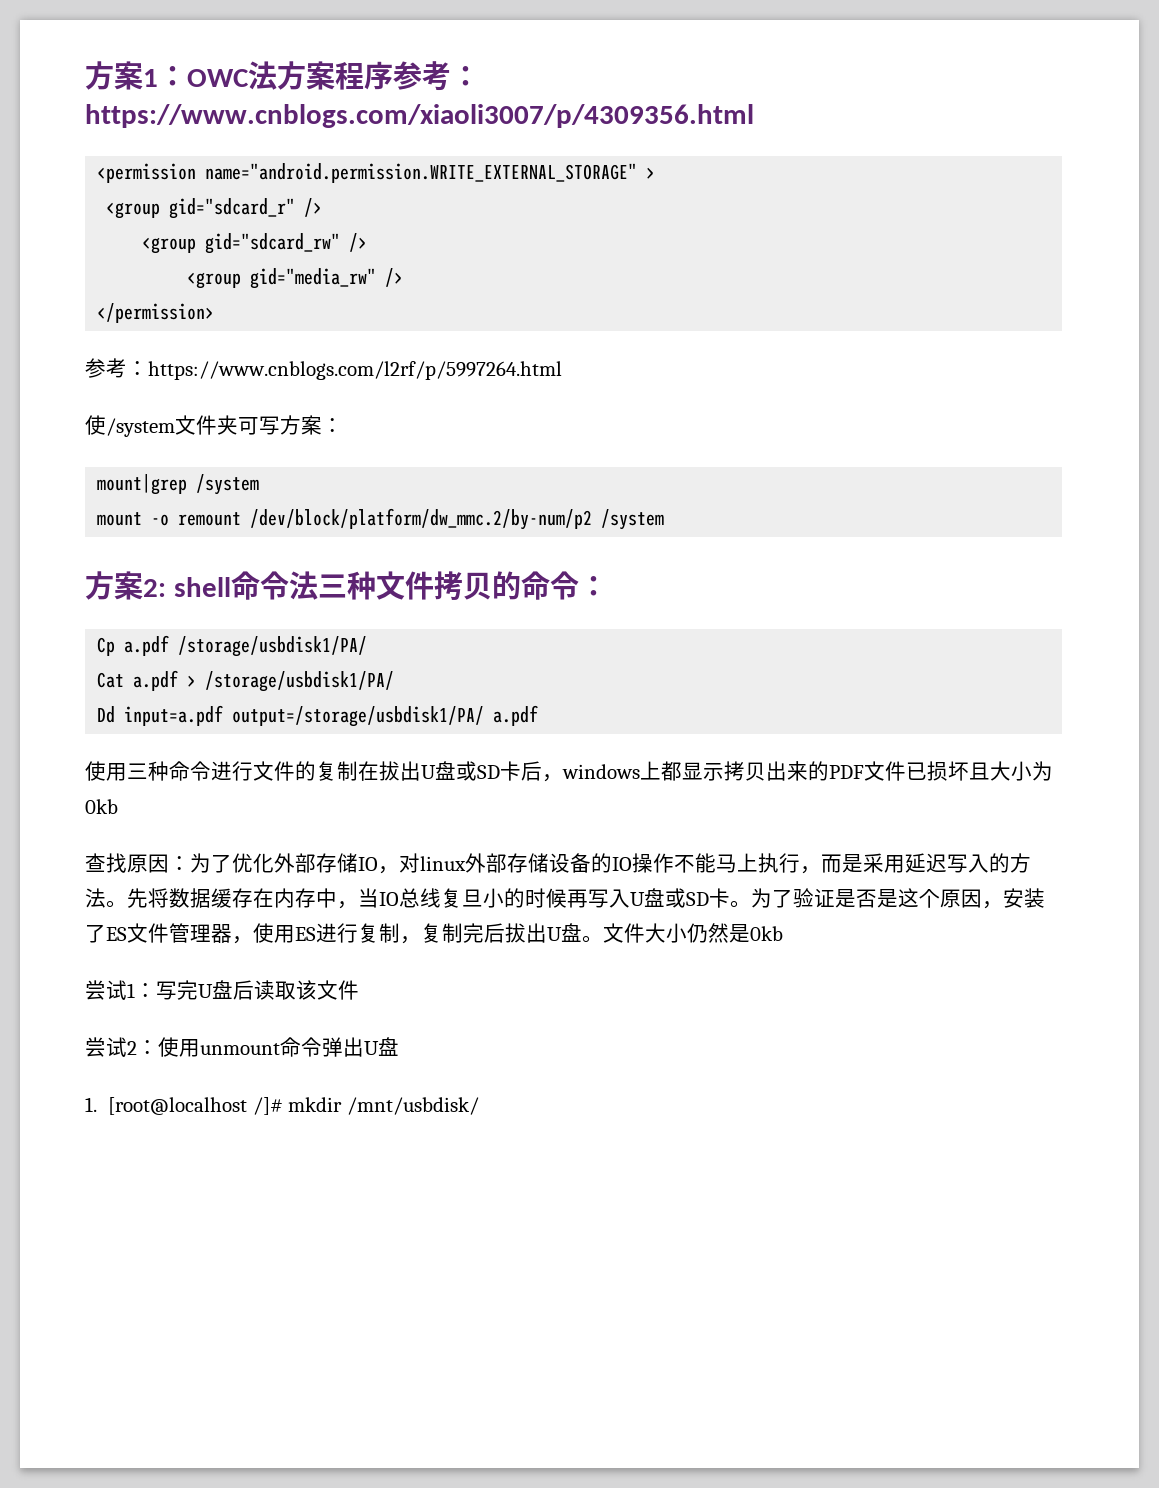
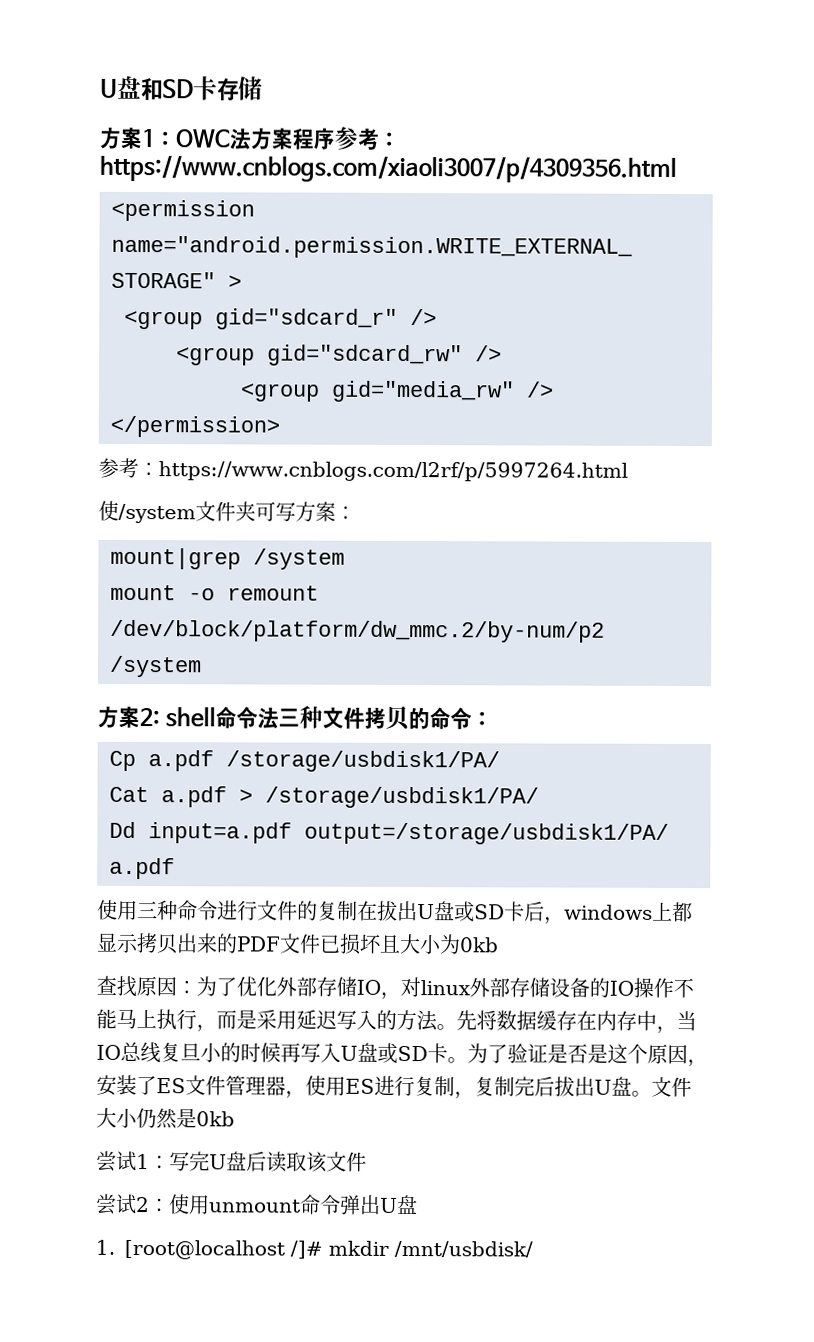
+ U盘和SD卡存储

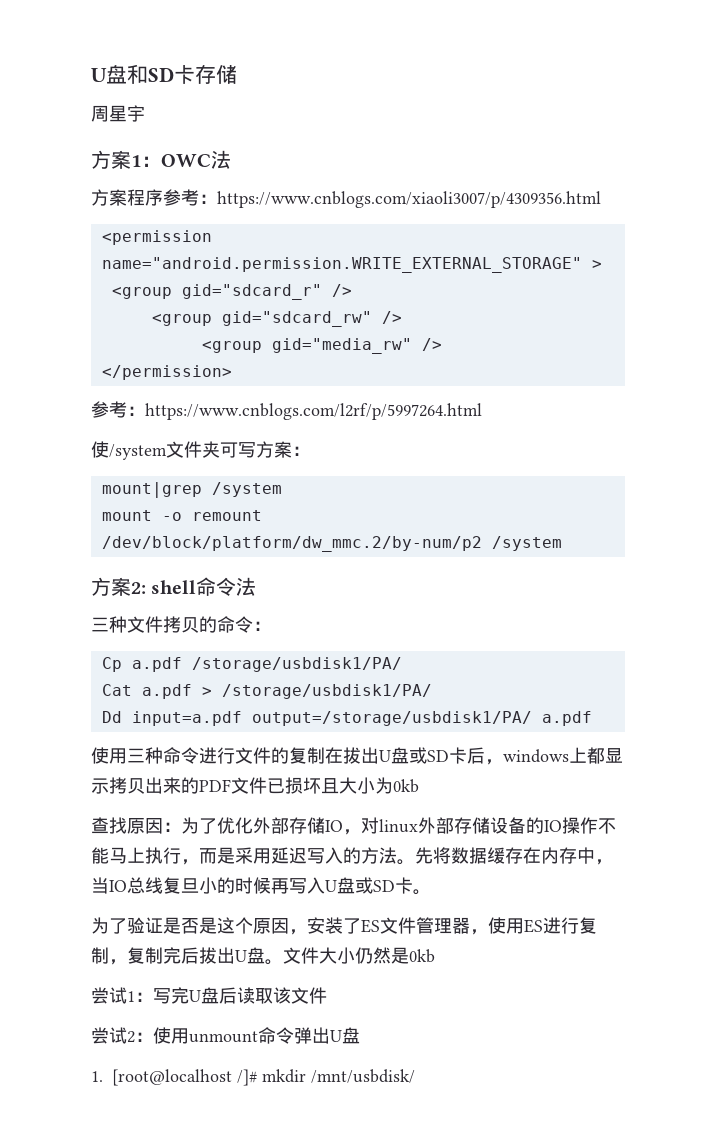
+ 周星宇
- 方案1：OWC法方案程序参考：https://www.cnblogs.com/xiaoli3007/p/4309356.html
+ 方案1：OWC法
+ 方案程序参考：https://www.cnblogs.com/xiaoli3007/p/4309356.html
- 方案2: shell命令法三种文件拷贝的命令：
+ 方案2: shell命令法
+ 三种文件拷贝的命令：
- 先将数据缓存在内存中，当IO总线复旦小的时候再写入U盘或SD卡。为了验证是否是这个原因，安装了ES文件管理器，使用ES进行复制，复制完后拔出U盘。
+ 先将数据缓存在内存中，当IO总线复旦小的时候再写入U盘或SD卡。
+ 为了验证是否是这个原因，安装了ES文件管理器，使用ES进行复制，复制完后拔出U盘。

